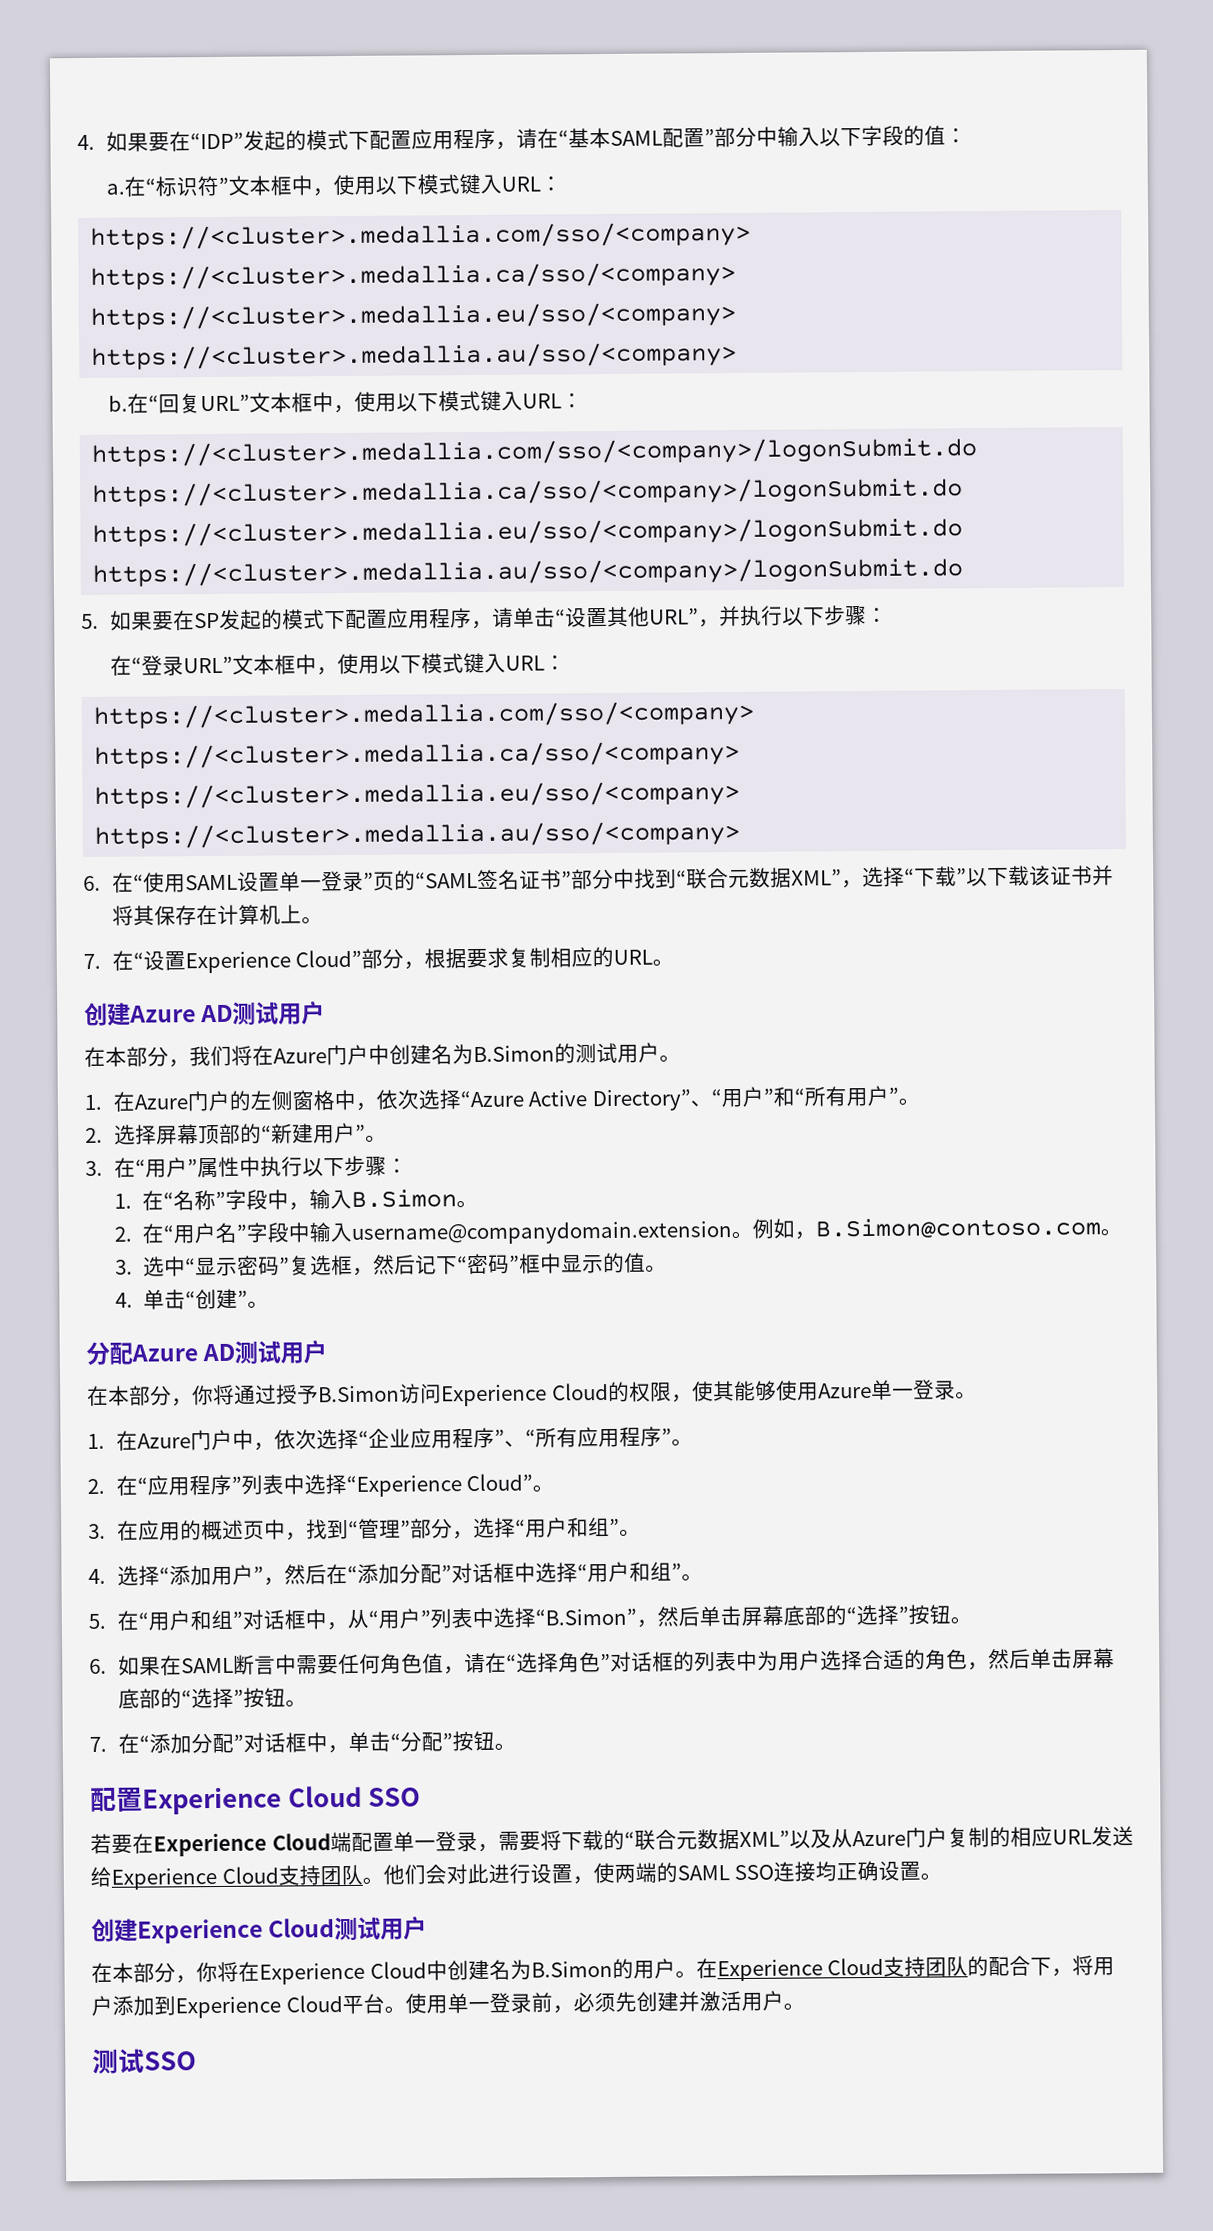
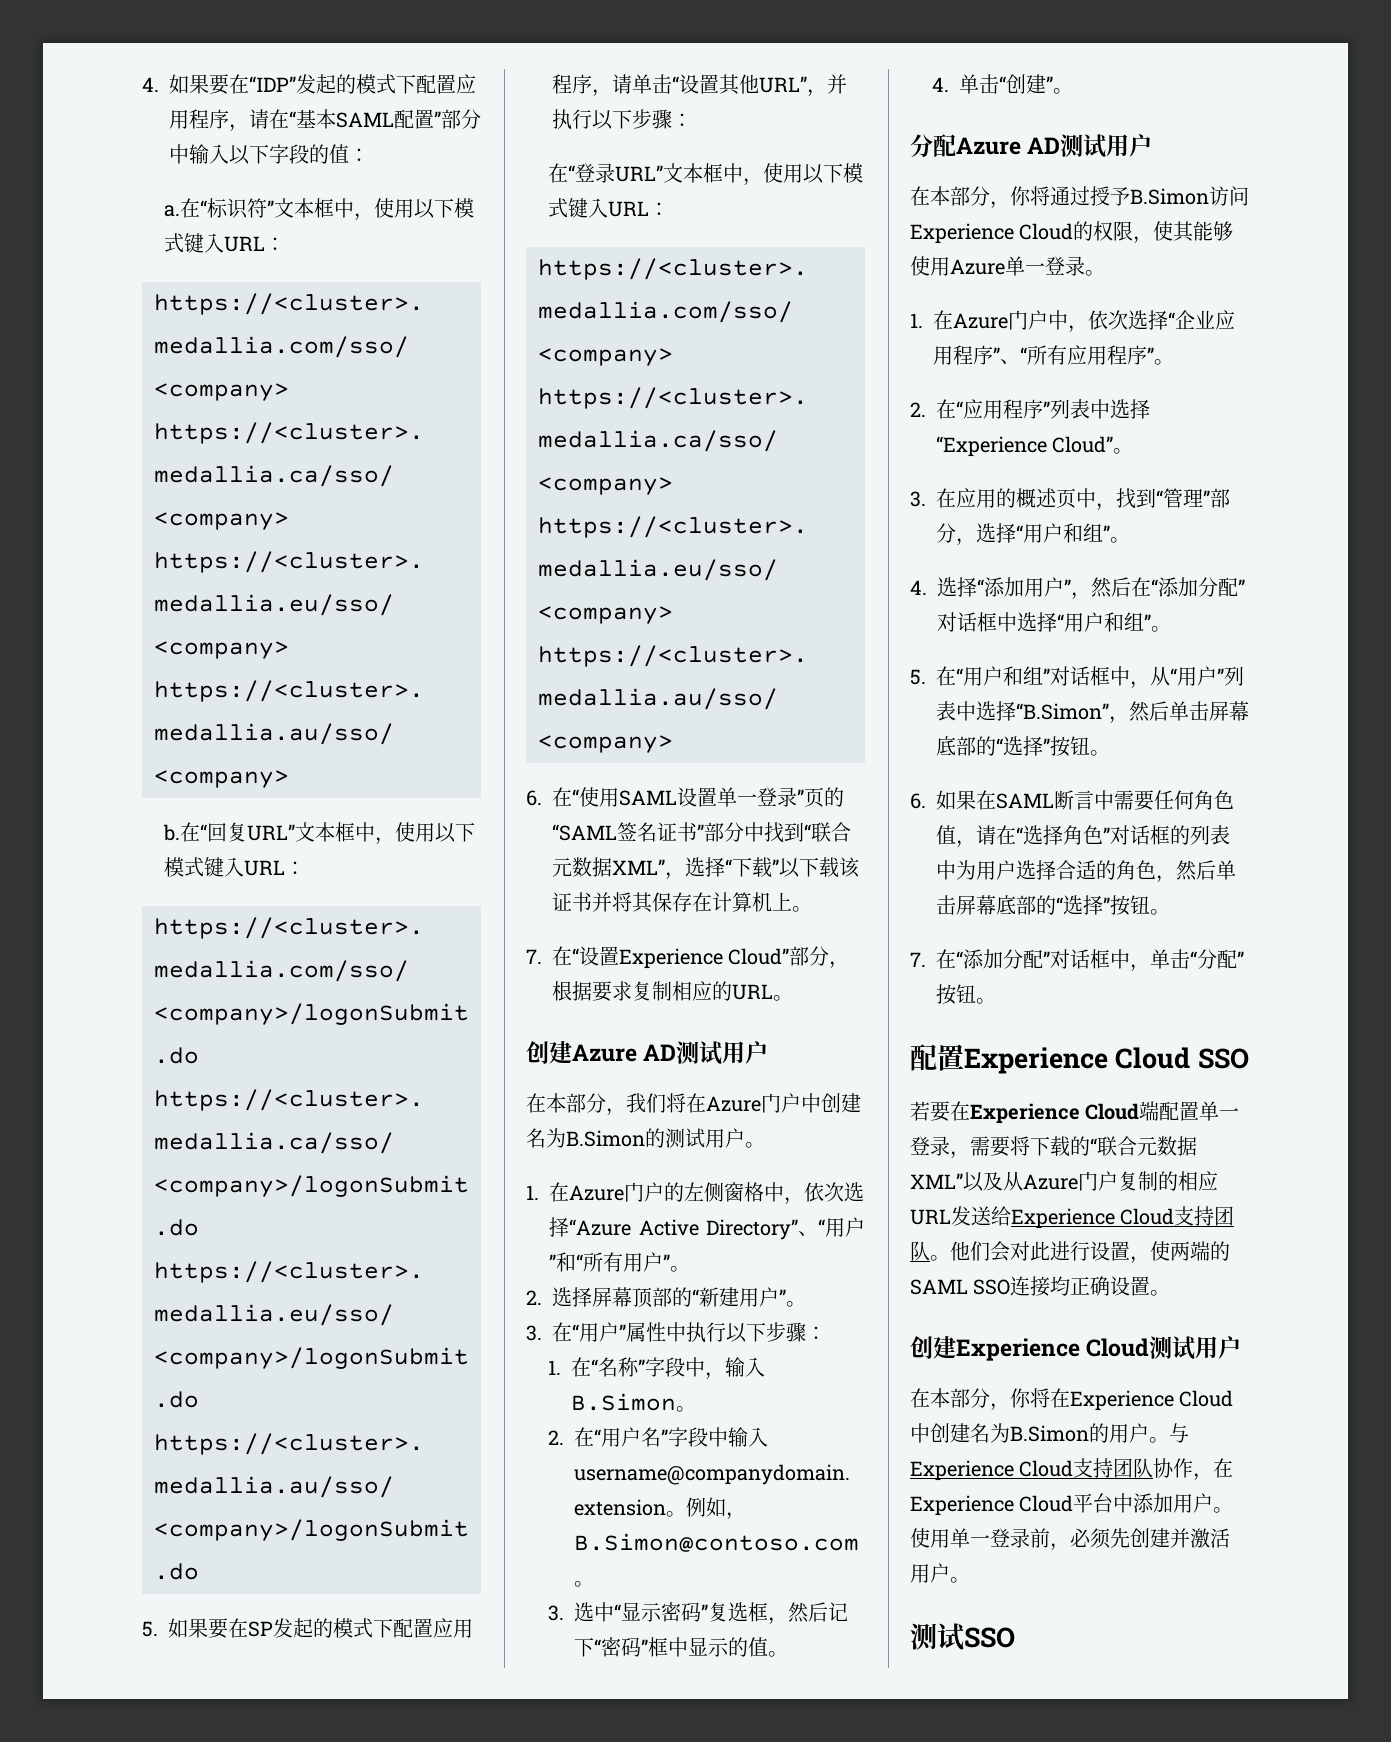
- 在Experience Cloud支持团队的配合下，将用户添加到Experience Cloud平台。
+ 与Experience Cloud支持团队协作，在Experience Cloud平台中添加用户。

